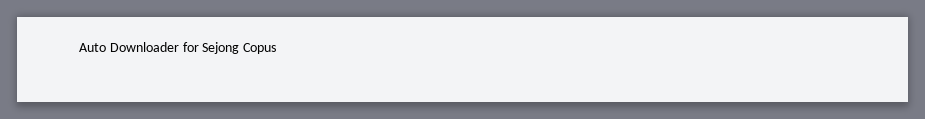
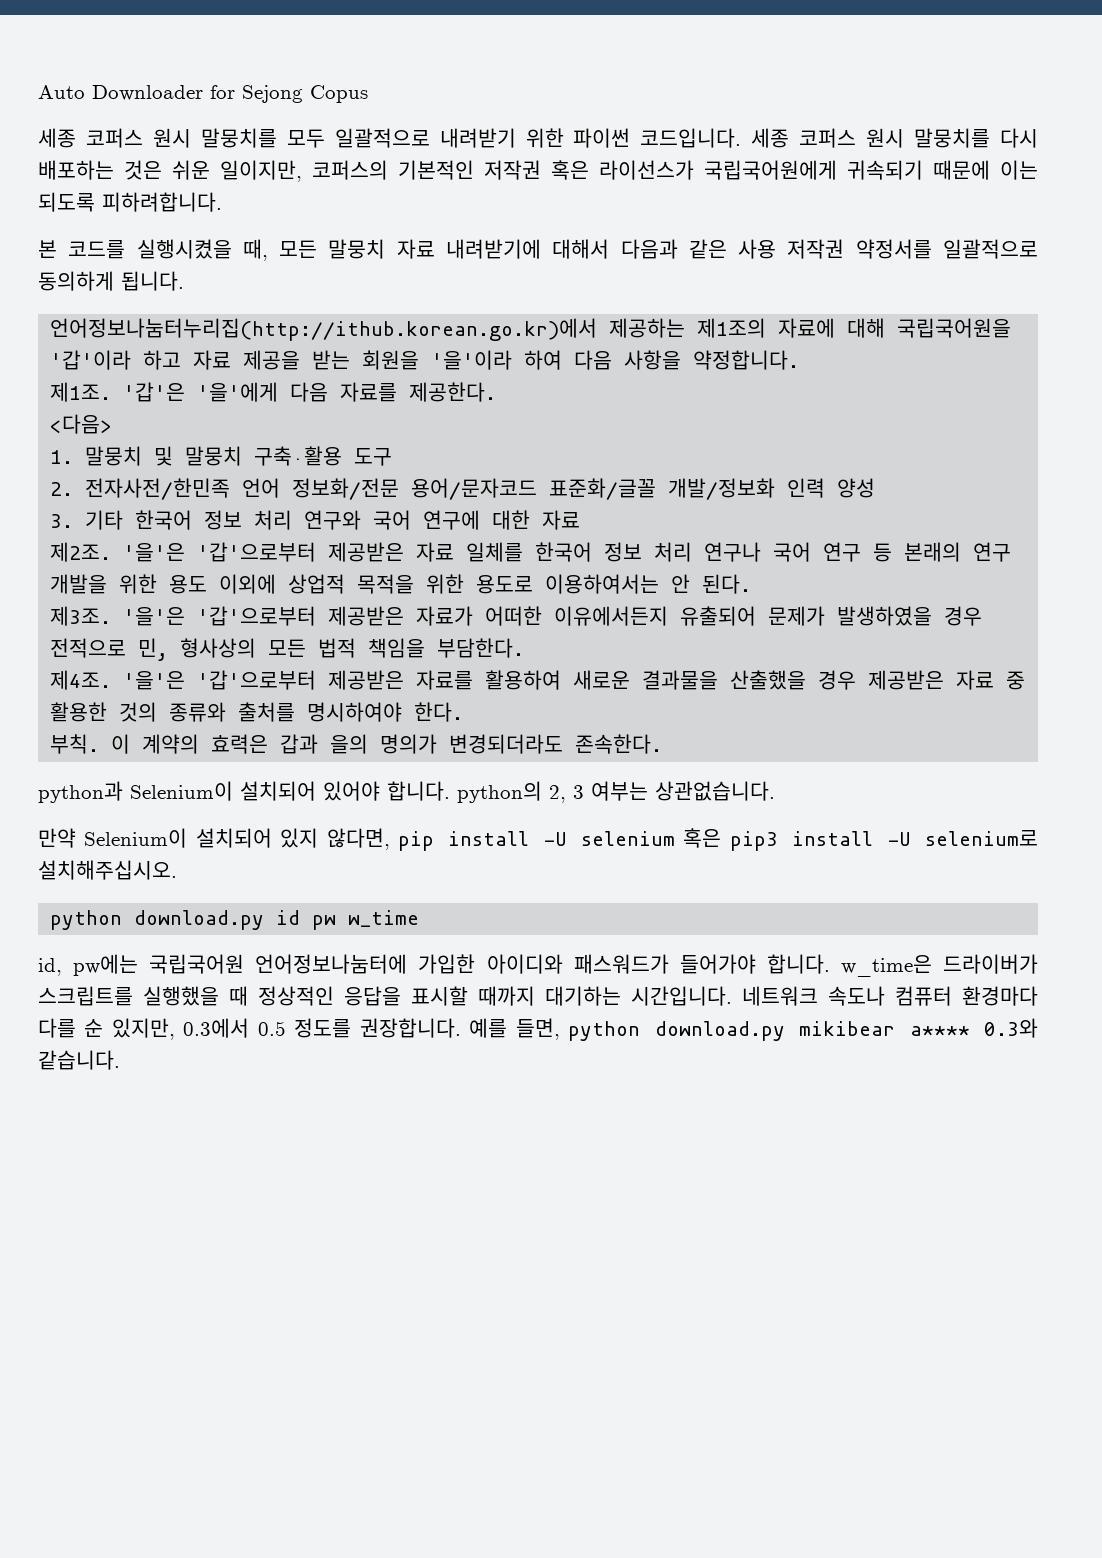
+ 세종 코퍼스 원시 말뭉치를 모두 일괄적으로 내려받기 위한 파이썬 코드입니다. 세종 코퍼스 원시 말뭉치를 다시 배포하는 것은 쉬운 일이지만, 코퍼스의 기본적인 저작권 혹은 라이선스가 국립국어원에게 귀속되기 때문에 이는 되도록 피하려합니다.
+ 본 코드를 실행시켰을 때, 모든 말뭉치 자료 내려받기에 대해서 다음과 같은 사용 저작권 약정서를 일괄적으로 동의하게 됩니다.
+ 언어정보나눔터누리집(http://ithub.korean.go.kr)에서 제공하는 제1조의 자료에 대해 국립국어원을 '갑'이라 하고 자료 제공을 받는 회원을 '을'이라 하여 다음 사항을 약정합니다.
+ 제1조. '갑'은 '을'에게 다음 자료를 제공한다.
+ <다음>
+ 1. 말뭉치 및 말뭉치 구축·활용 도구
+ 2. 전자사전/한민족 언어 정보화/전문 용어/문자코드 표준화/글꼴 개발/정보화 인력 양성
+ 3. 기타 한국어 정보 처리 연구와 국어 연구에 대한 자료
+ 제2조. '을'은 '갑'으로부터 제공받은 자료 일체를 한국어 정보 처리 연구나 국어 연구 등 본래의 연구 개발을 위한 용도 이외에 상업적 목적을 위한 용도로 이용하여서는 안 된다.
+ 제3조. '을'은 '갑'으로부터 제공받은 자료가 어떠한 이유에서든지 유출되어 문제가 발생하였을 경우 전적으로 민, 형사상의 모든 법적 책임을 부담한다.
+ 제4조. '을'은 '갑'으로부터 제공받은 자료를 활용하여 새로운 결과물을 산출했을 경우 제공받은 자료 중 활용한 것의 종류와 출처를 명시하여야 한다.
+ 부칙. 이 계약의 효력은 갑과 을의 명의가 변경되더라도 존속한다.
+ python과 Selenium이 설치되어 있어야 합니다. python의 2, 3 여부는 상관없습니다.
+ 만약 Selenium이 설치되어 있지 않다면, pip install -U selenium 혹은 pip3 install -U selenium로 설치해주십시오.
+ python download.py id pw w_time
+ id, pw에는 국립국어원 언어정보나눔터에 가입한 아이디와 패스워드가 들어가야 합니다. w_time은 드라이버가 스크립트를 실행했을 때 정상적인 응답을 표시할 때까지 대기하는 시간입니다. 네트워크 속도나 컴퓨터 환경마다 다를 순 있지만, 0.3에서 0.5 정도를 권장합니다. 예를 들면, python download.py mikibear a**** 0.3와 같습니다.

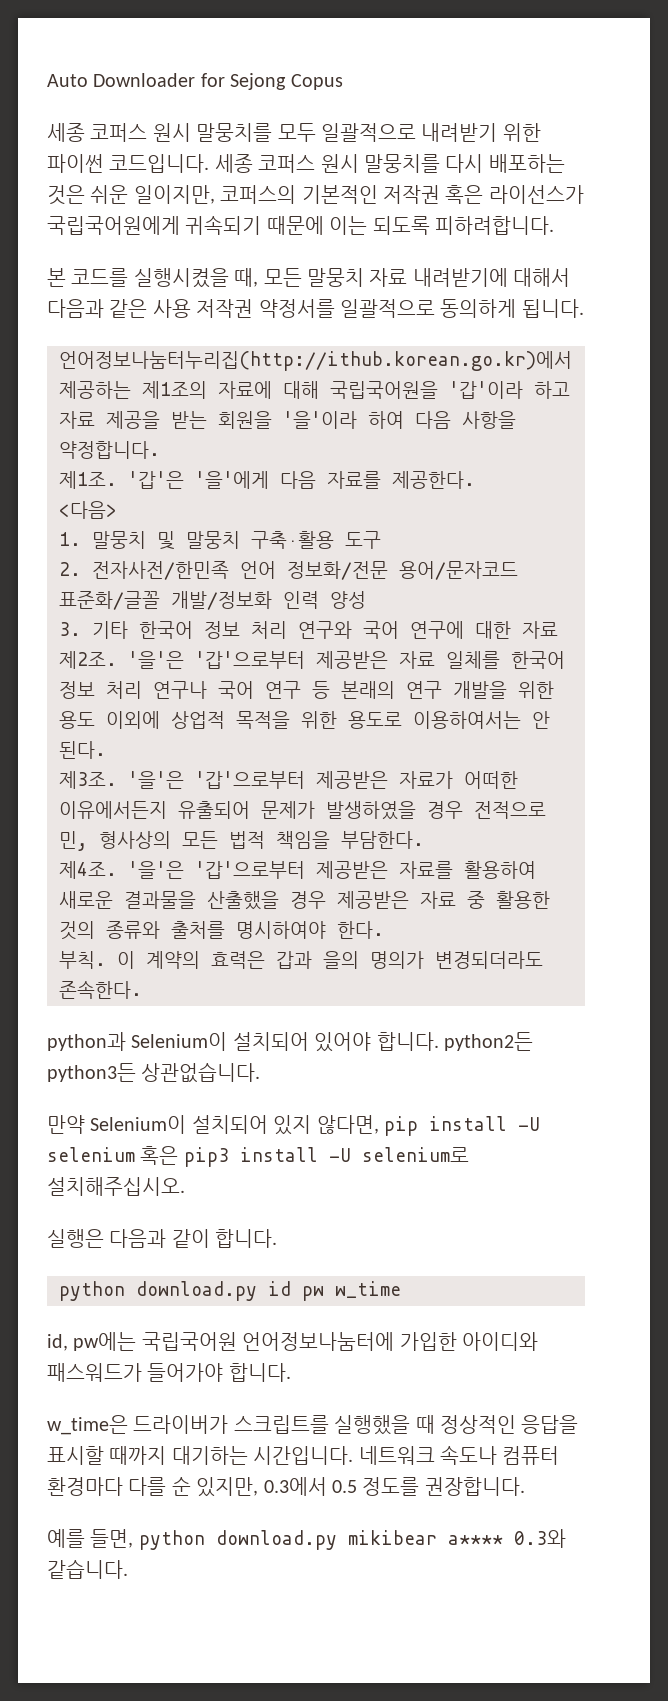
- python과 Selenium이 설치되어 있어야 합니다. python의 2, 3 여부는 상관없습니다.
+ python과 Selenium이 설치되어 있어야 합니다. python2든 python3든 상관없습니다.
+ 실행은 다음과 같이 합니다.
- id, pw에는 국립국어원 언어정보나눔터에 가입한 아이디와 패스워드가 들어가야 합니다. w_time은 드라이버가 스크립트를 실행했을 때 정상적인 응답을 표시할 때까지 대기하는 시간입니다.
+ id, pw에는 국립국어원 언어정보나눔터에 가입한 아이디와 패스워드가 들어가야 합니다.
+ w_time은 드라이버가 스크립트를 실행했을 때 정상적인 응답을 표시할 때까지 대기하는 시간입니다.
- 네트워크 속도나 컴퓨터 환경마다 다를 순 있지만, 0.3에서 0.5 정도를 권장합니다. 예를 들면, python download.py mikibear a**** 0.3와 같습니다.
+ 네트워크 속도나 컴퓨터 환경마다 다를 순 있지만, 0.3에서 0.5 정도를 권장합니다.
+ 예를 들면, python download.py mikibear a**** 0.3와 같습니다.

